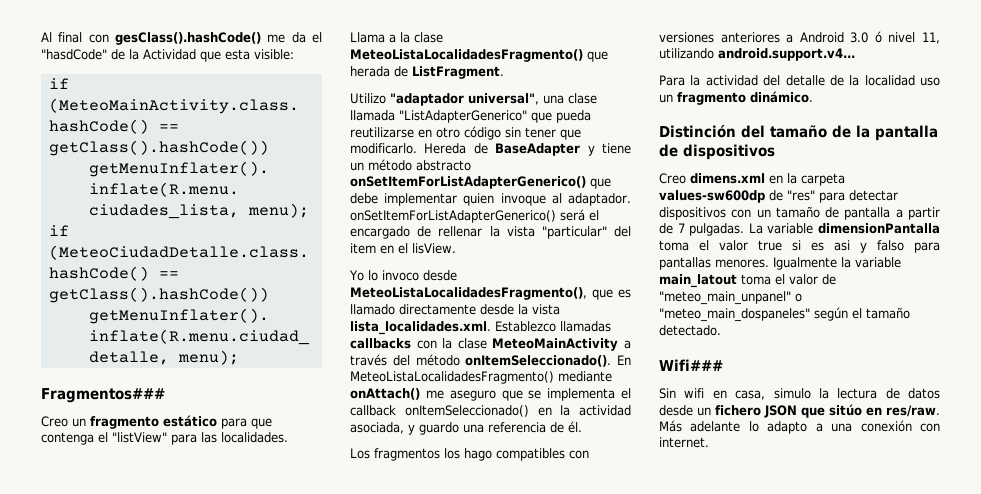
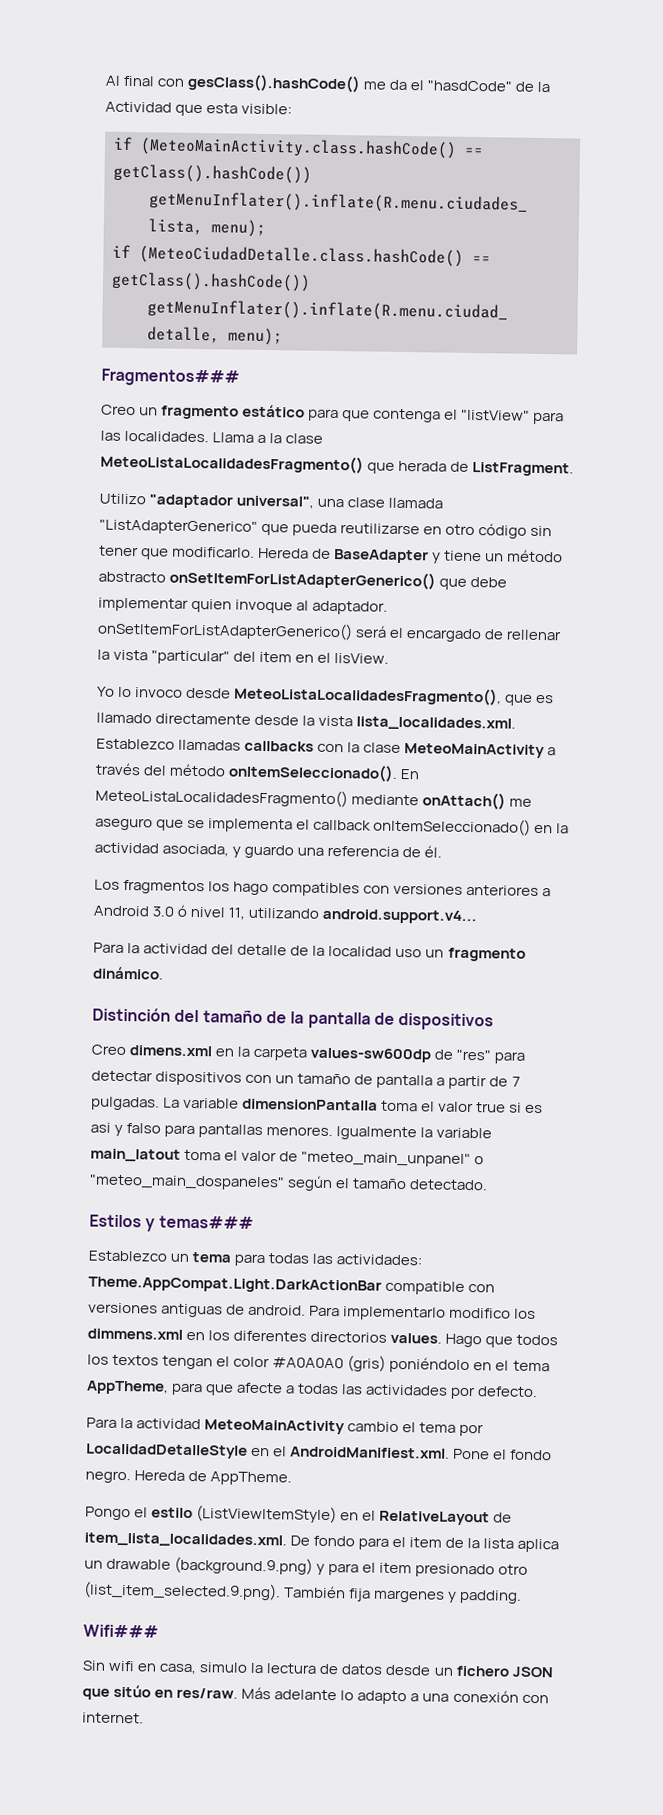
+ Estilos y temas###
+ Establezco un tema para todas las actividades: Theme.AppCompat.Light.DarkActionBar compatible con versiones antiguas de android. Para implementarlo modifico los dimmens.xml en los diferentes directorios values. Hago que todos los textos tengan el color #A0A0A0 (gris) poniéndolo en el tema AppTheme, para que afecte a todas las actividades por defecto.
+ Para la actividad MeteoMainActivity cambio el tema por LocalidadDetalleStyle en el AndroidManifiest.xml. Pone el fondo negro. Hereda de AppTheme.
+ Pongo el estilo (ListViewItemStyle) en el RelativeLayout de item_lista_localidades.xml. De fondo para el item de la lista aplica un drawable (background.9.png) y para el item presionado otro (list_item_selected.9.png). También fija margenes y padding.

